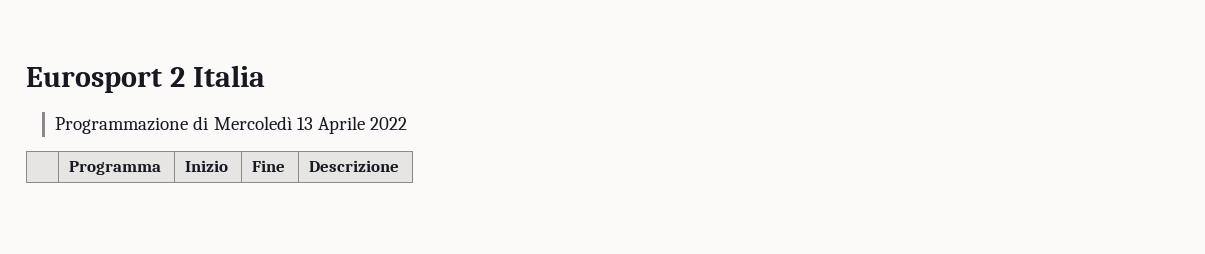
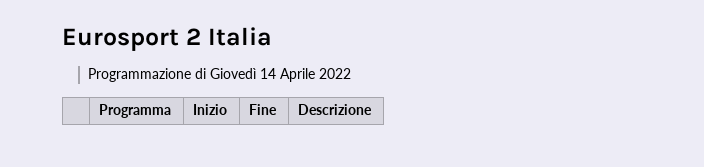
- Programmazione di Mercoledì 13 Aprile 2022
+ Programmazione di Giovedì 14 Aprile 2022

